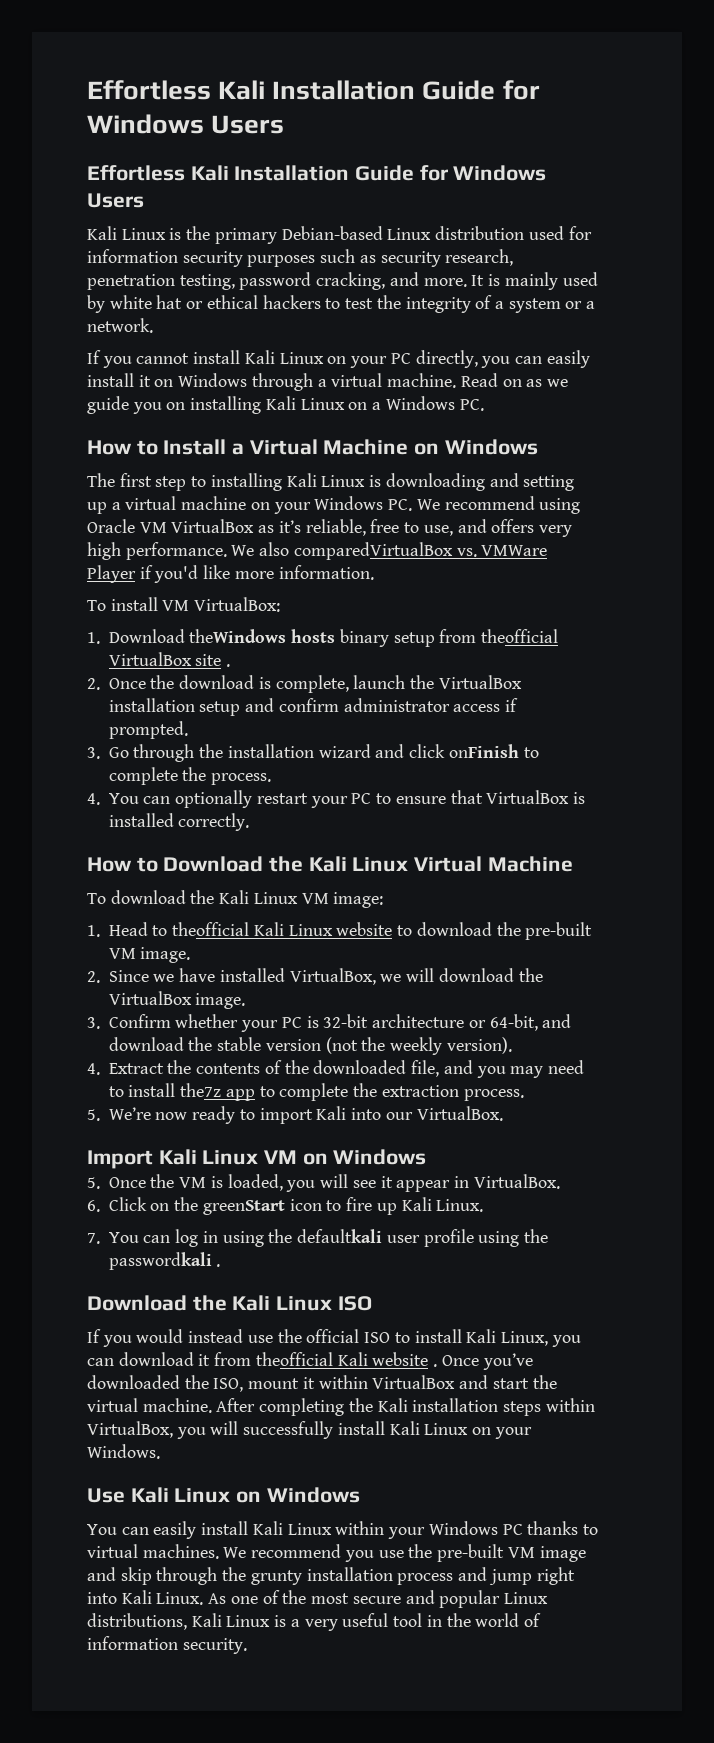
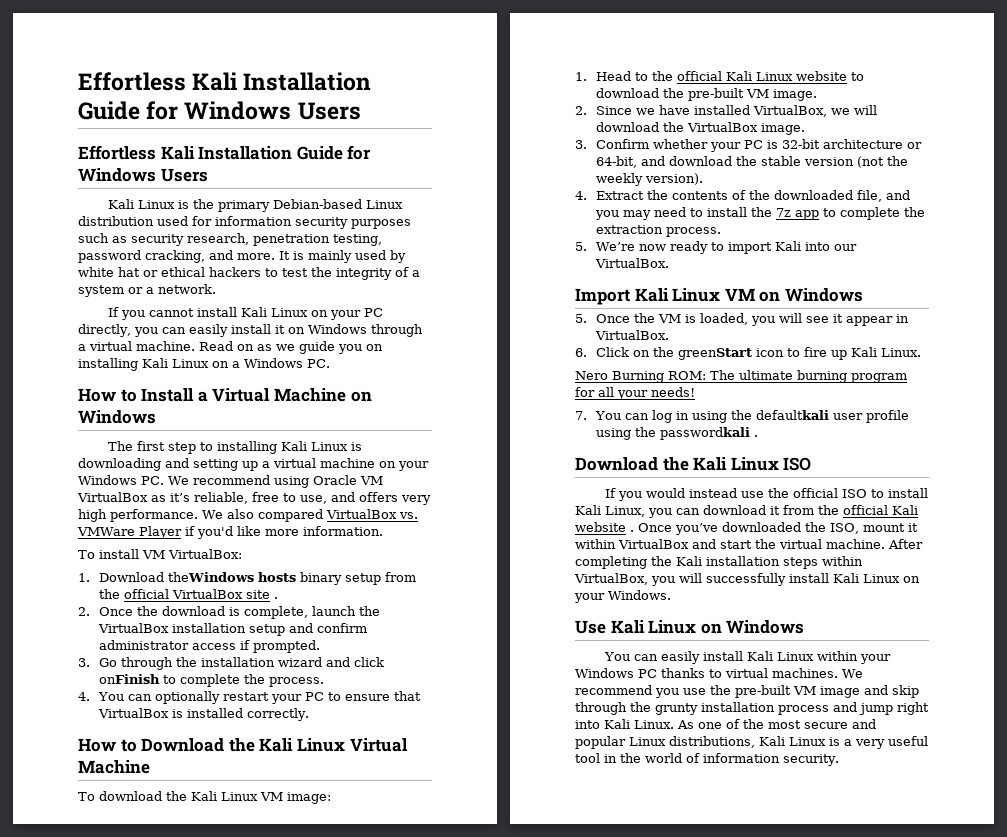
- We also comparedVirtualBox vs. VMWare Player if you'd like more information.
+ We also compared VirtualBox vs. VMWare Player if you'd like more information.
- 1. Download theWindows hosts binary setup from theofficial VirtualBox site .
+ 1. Download theWindows hosts binary setup from the official VirtualBox site .
- 1. Head to theofficial Kali Linux website to download the pre-built VM image.
+ 1. Head to the official Kali Linux website to download the pre-built VM image.
- 4. Extract the contents of the downloaded file, and you may need to install the7z app to complete the extraction process.
+ 4. Extract the contents of the downloaded file, and you may need to install the 7z app to complete the extraction process.
+ Nero Burning ROM: The ultimate burning program for all your needs!
- If you would instead use the official ISO to install Kali Linux, you can download it from theofficial Kali website .
+ If you would instead use the official ISO to install Kali Linux, you can download it from the official Kali website .

